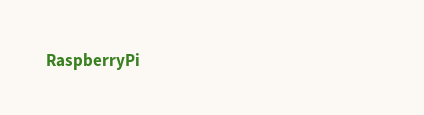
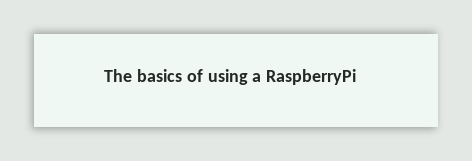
- RaspberryPi
+ The basics of using a RaspberryPi

